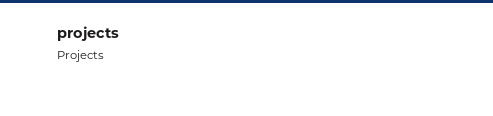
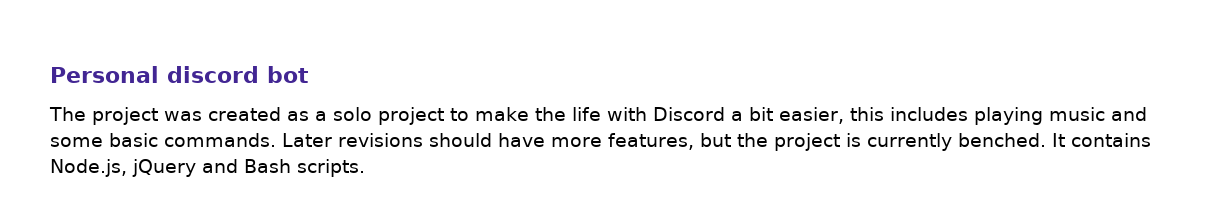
- projects
- Projects
+ Personal discord bot
+ The project was created as a solo project to make the life with Discord a bit easier, this includes playing music and some basic commands. Later revisions should have more features, but the project is currently benched. It contains Node.js, jQuery and Bash scripts.

